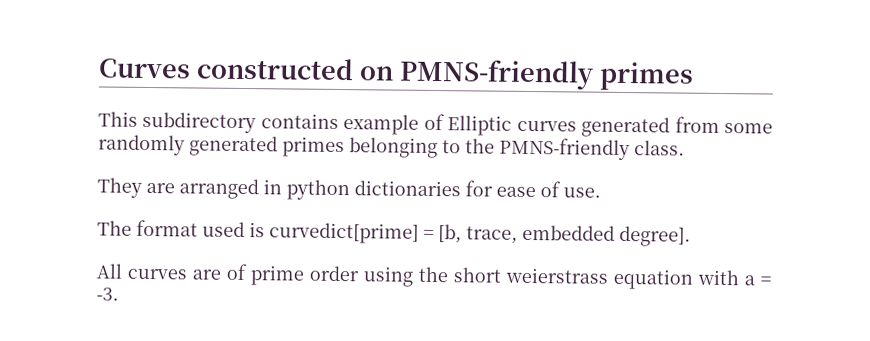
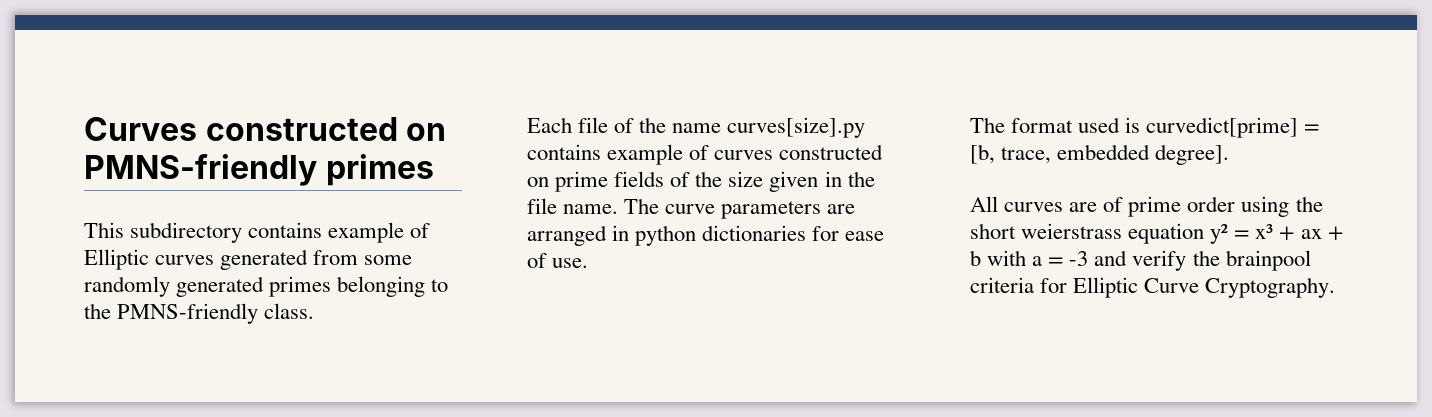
- They are arranged in python dictionaries for ease of use.
+ Each file of the name curves[size].py contains example of curves constructed on prime fields of the size given in the file name. The curve parameters are arranged in python dictionaries for ease of use.
- All curves are of prime order using the short weierstrass equation with a = -3.
+ All curves are of prime order using the short weierstrass equation y² = x³ + ax + b with a = -3 and verify the brainpool criteria for Elliptic Curve Cryptography.

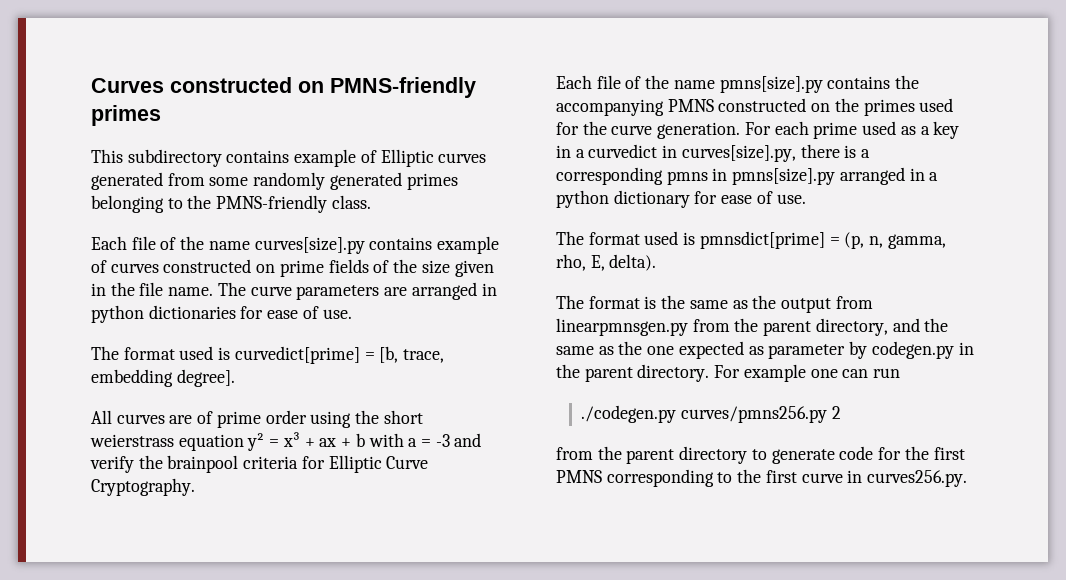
- The format used is curvedict[prime] = [b, trace, embedded degree].
+ The format used is curvedict[prime] = [b, trace, embedding degree].
+ Each file of the name pmns[size].py contains the accompanying PMNS constructed on the primes used for the curve generation. For each prime used as a key in a curvedict in curves[size].py, there is a corresponding pmns in pmns[size].py arranged in a python dictionary for ease of use.
+ The format used is pmnsdict[prime] = (p, n, gamma, rho, E, delta).
+ The format is the same as the output from linearpmnsgen.py from the parent directory, and the same as the one expected as parameter by codegen.py in the parent directory. For example one can run
+ ./codegen.py curves/pmns256.py 2
+ from the parent directory to generate code for the first PMNS corresponding to the first curve in curves256.py.

